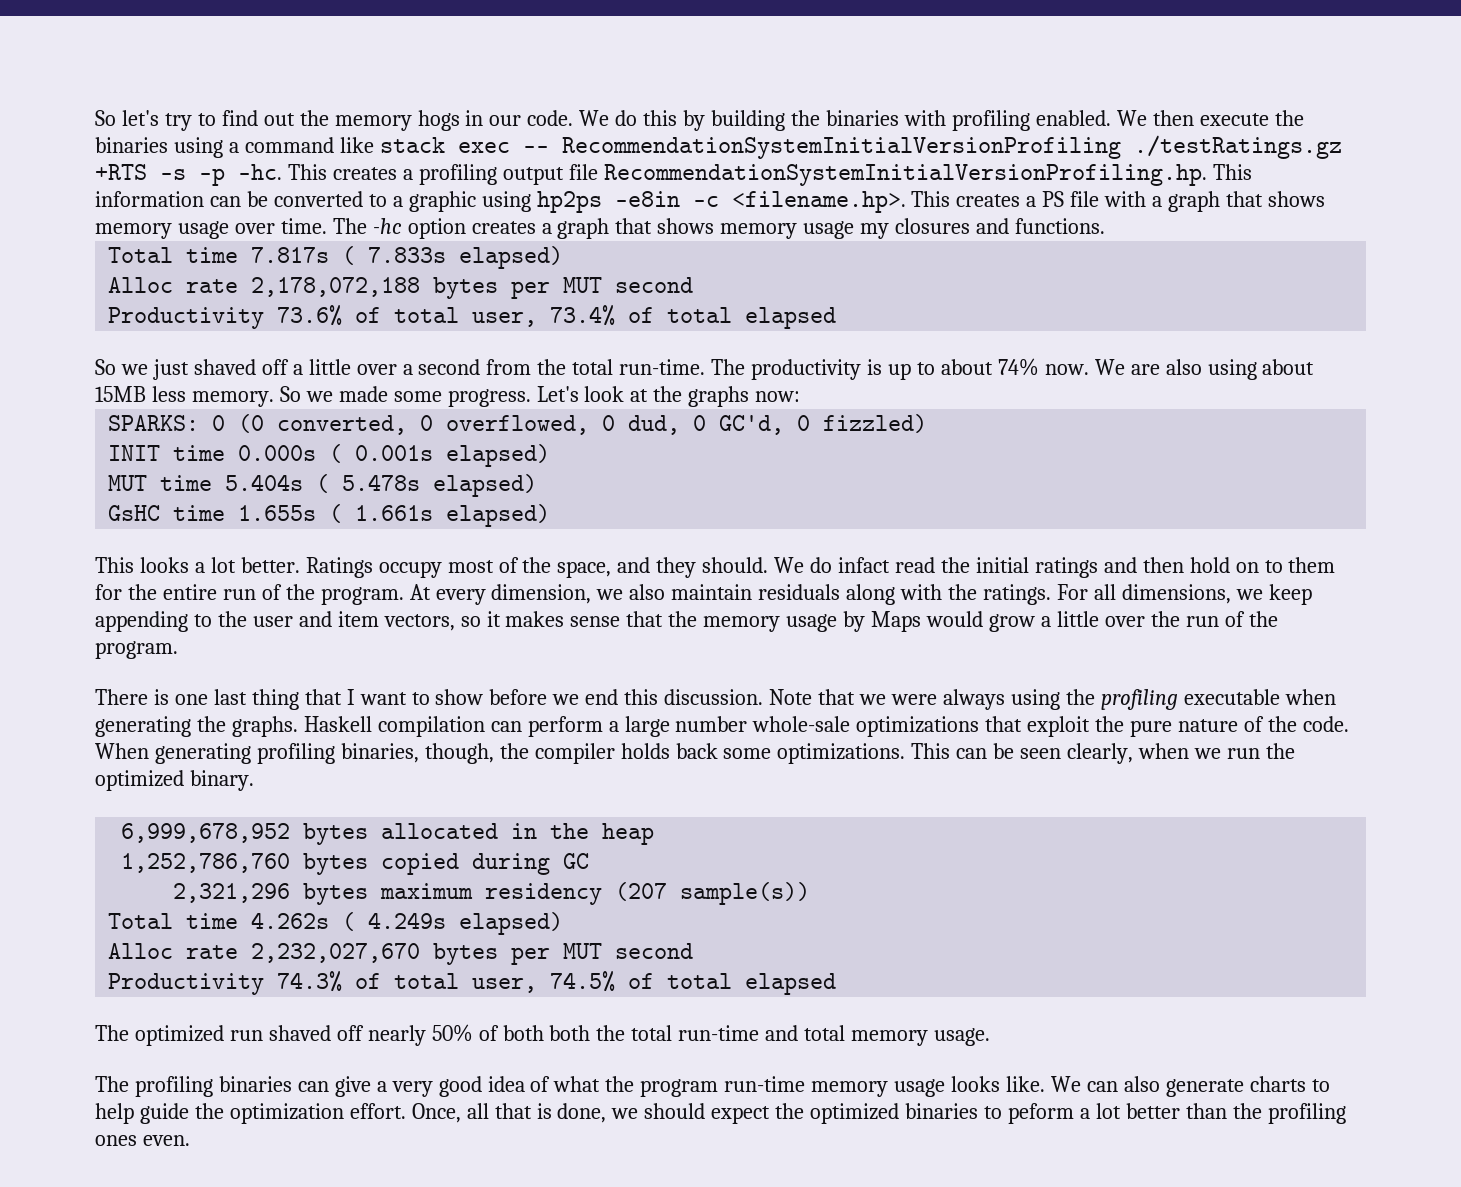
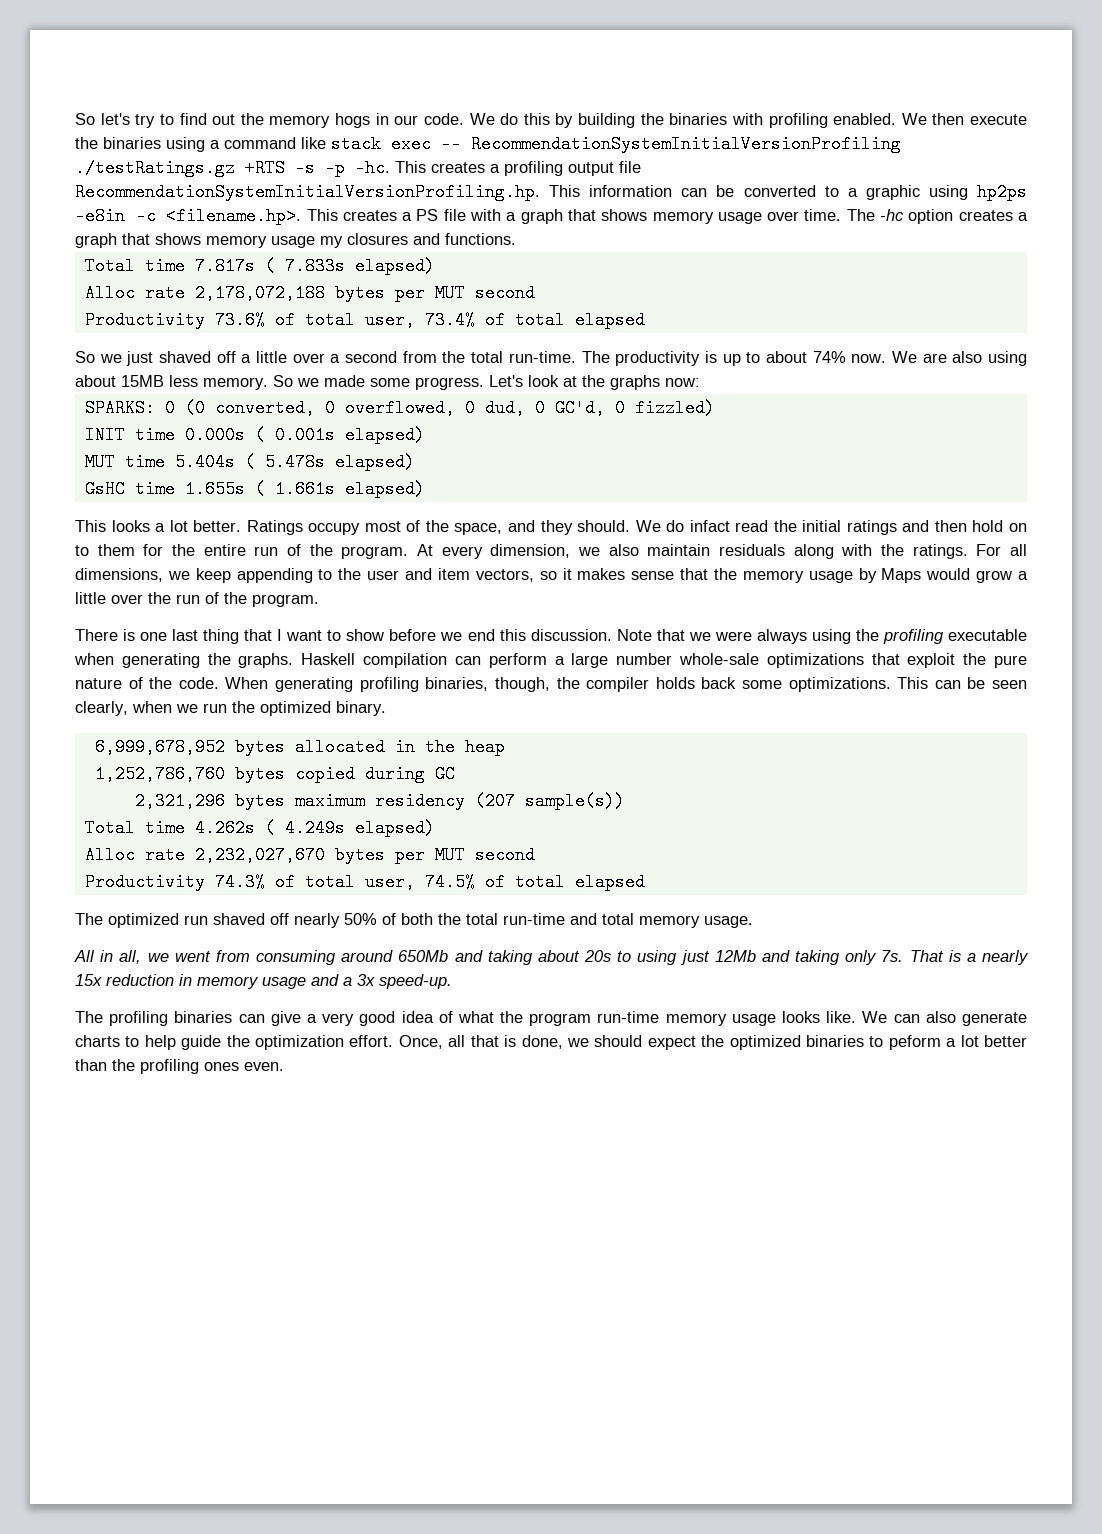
- The optimized run shaved off nearly 50% of both both the total run-time and total memory usage.
+ The optimized run shaved off nearly 50% of both the total run-time and total memory usage.
+ All in all, we went from consuming around 650Mb and taking about 20s to using just 12Mb and taking only 7s. That is a nearly 15x reduction in memory usage and a 3x speed-up.

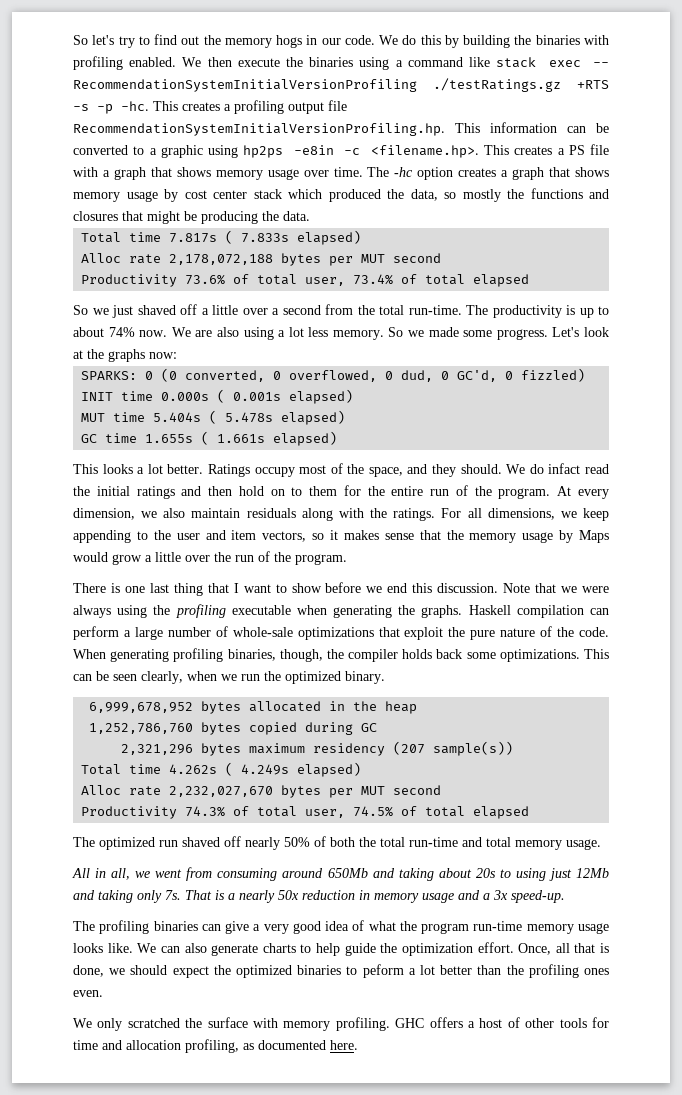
- The -hc option creates a graph that shows memory usage my closures and functions.
+ The -hc option creates a graph that shows memory usage by cost center stack which produced the data, so mostly the functions and closures that might be producing the data.
- We are also using about 15MB less memory.
+ We are also using a lot less memory.
- GsHC time 1.655s ( 1.661s elapsed)
+ GC time 1.655s ( 1.661s elapsed)
- Haskell compilation can perform a large number whole-sale optimizations that exploit the pure nature of the code.
+ Haskell compilation can perform a large number of whole-sale optimizations that exploit the pure nature of the code.
- That is a nearly 15x reduction in memory usage and a 3x speed-up.
+ That is a nearly 50x reduction in memory usage and a 3x speed-up.
+ We only scratched the surface with memory profiling. GHC offers a host of other tools for time and allocation profiling, as documented here.

